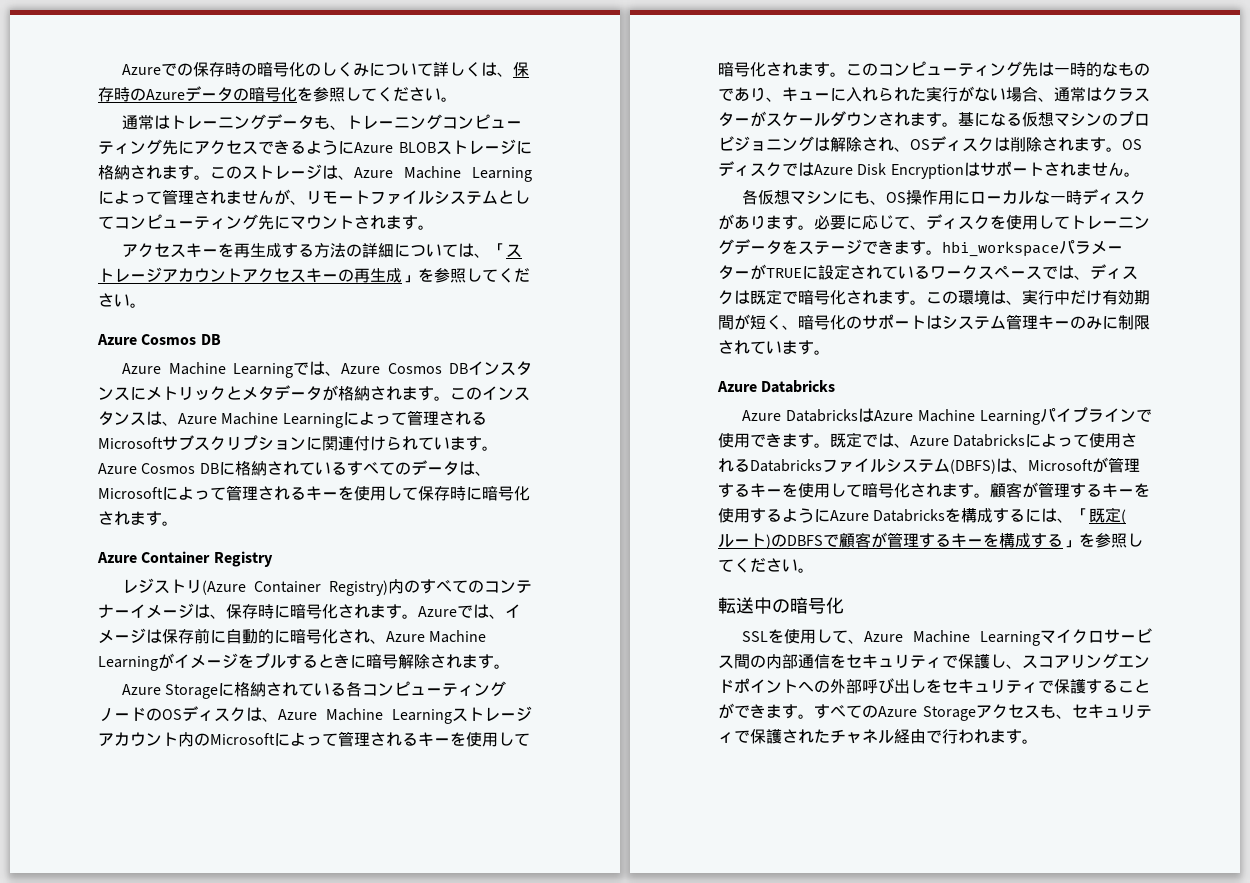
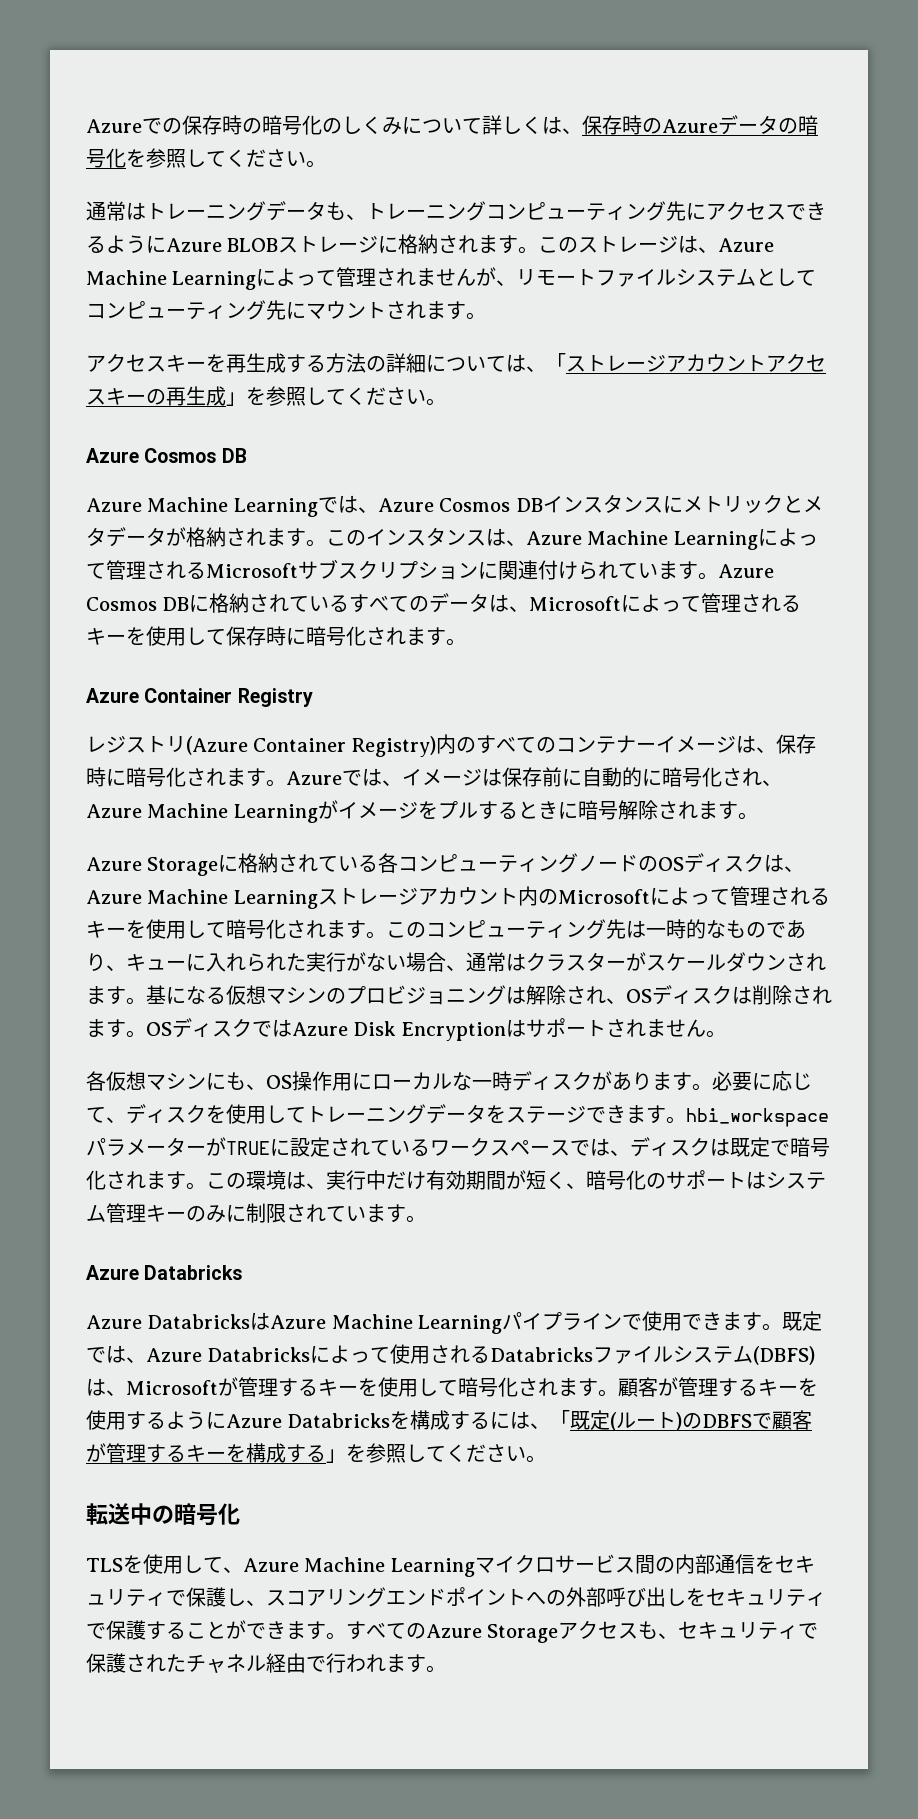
- SSLを使用して、Azure Machine Learningマイクロサービス間の内部通信をセキュリティで保護し、スコアリングエンドポイントへの外部呼び出しをセキュリティで保護することができます。
+ TLSを使用して、Azure Machine Learningマイクロサービス間の内部通信をセキュリティで保護し、スコアリングエンドポイントへの外部呼び出しをセキュリティで保護することができます。

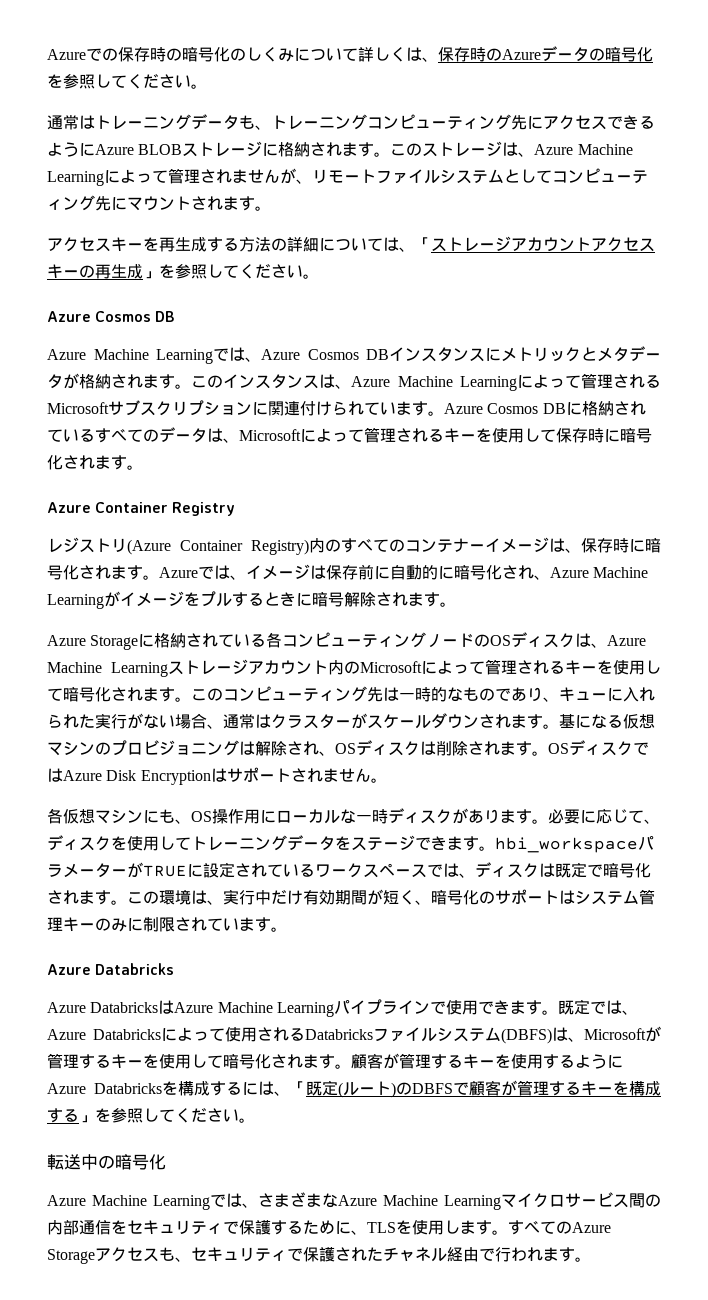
- TLSを使用して、Azure Machine Learningマイクロサービス間の内部通信をセキュリティで保護し、スコアリングエンドポイントへの外部呼び出しをセキュリティで保護することができます。
+ Azure Machine Learningでは、さまざまなAzure Machine Learningマイクロサービス間の内部通信をセキュリティで保護するために、TLSを使用します。

